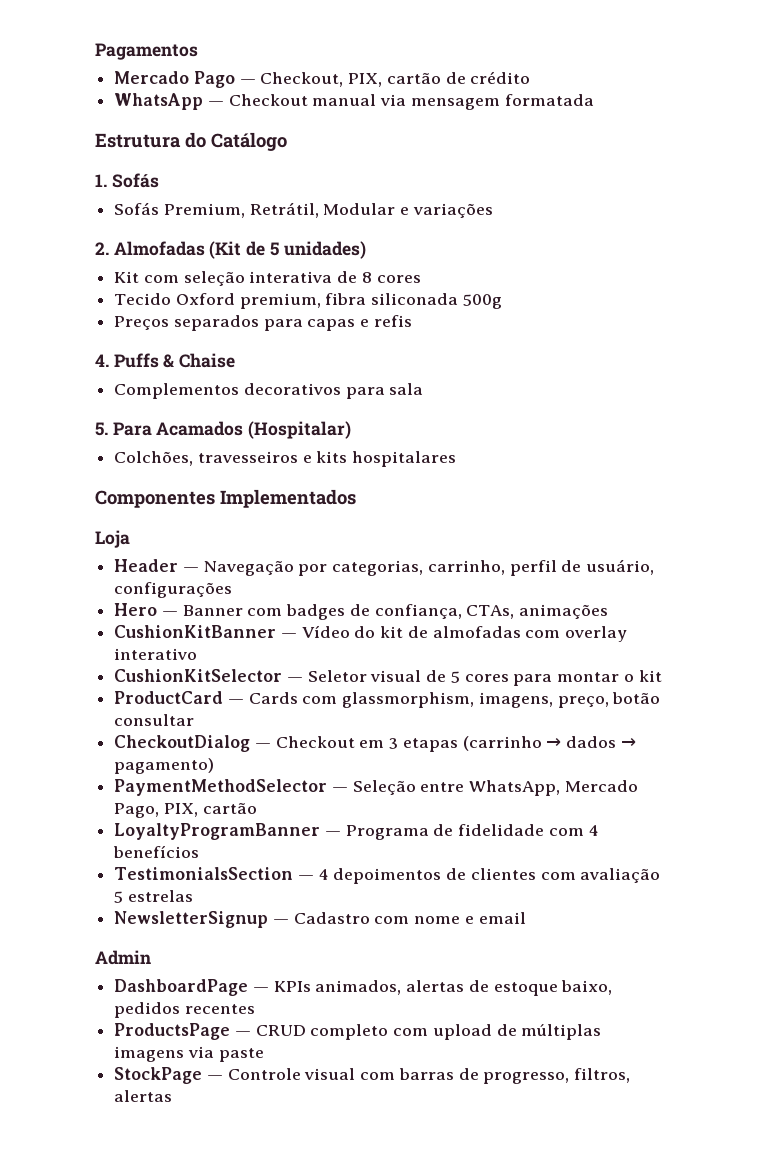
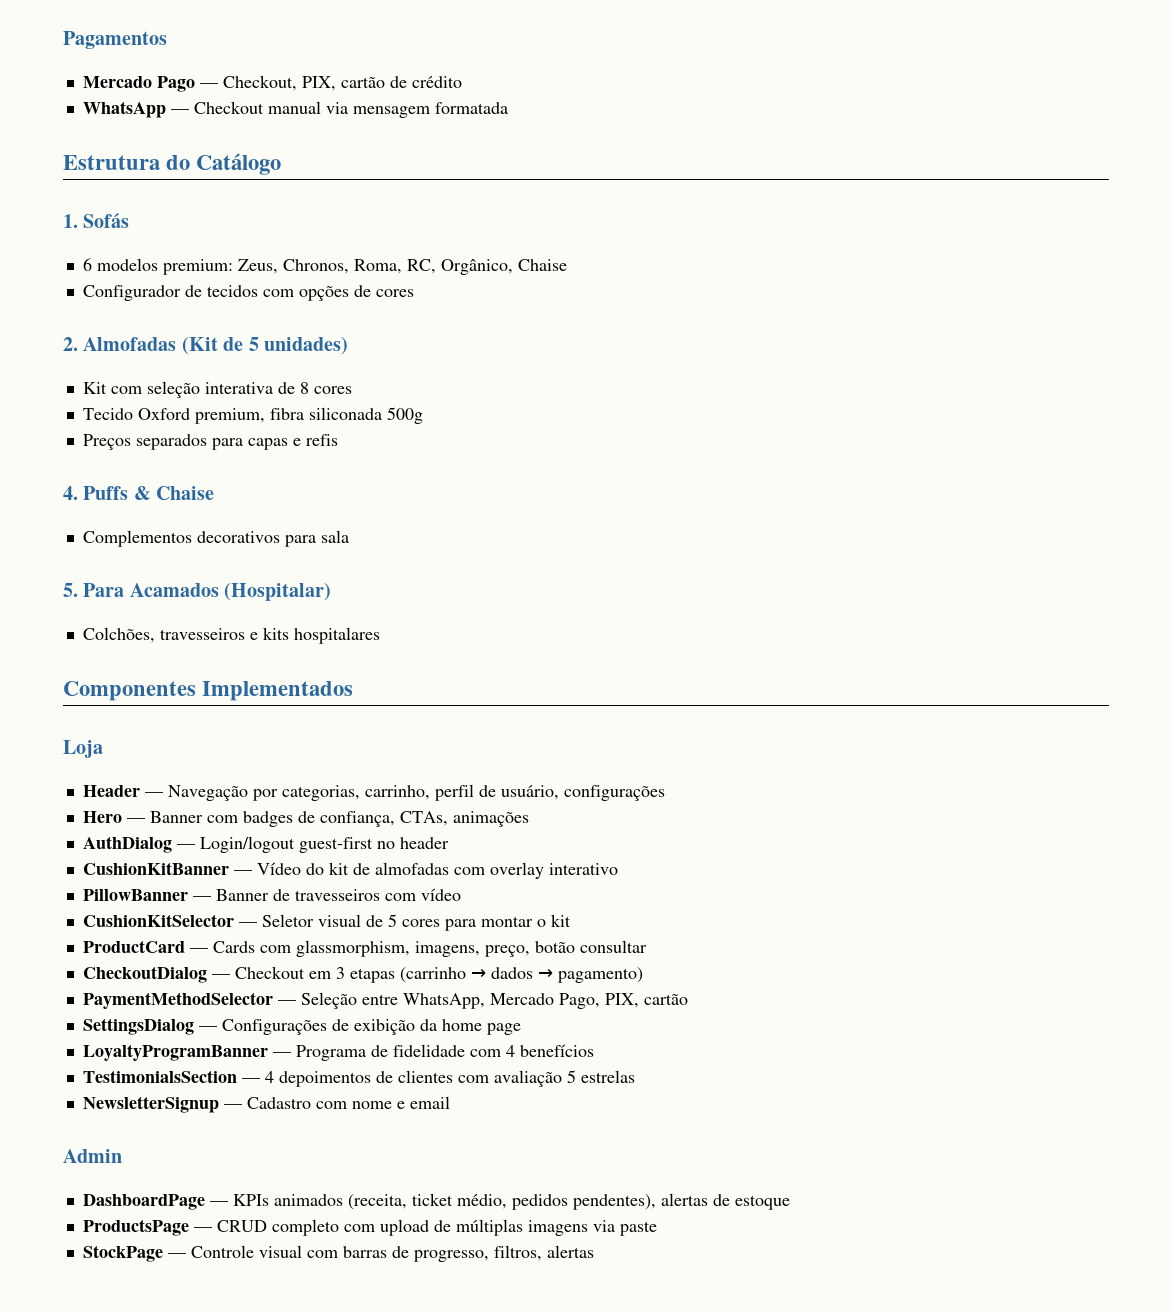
- Sofás Premium, Retrátil, Modular e variações
+ 6 modelos premium: Zeus, Chronos, Roma, RC, Orgânico, Chaise
+ Configurador de tecidos com opções de cores
+ AuthDialog — Login/logout guest-first no header
+ PillowBanner — Banner de travesseiros com vídeo
+ SettingsDialog — Configurações de exibição da home page
- DashboardPage — KPIs animados, alertas de estoque baixo, pedidos recentes
+ DashboardPage — KPIs animados (receita, ticket médio, pedidos pendentes), alertas de estoque

